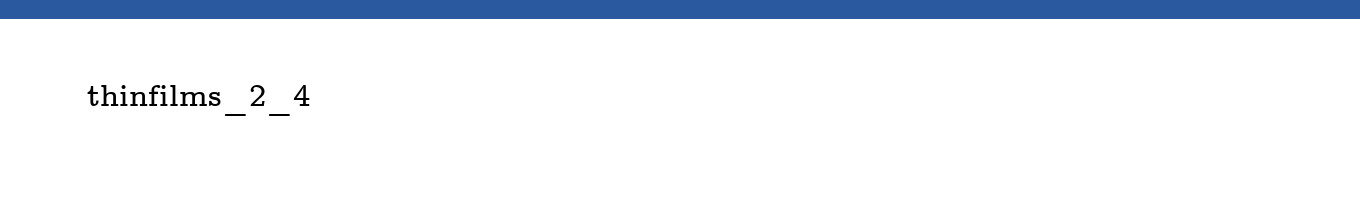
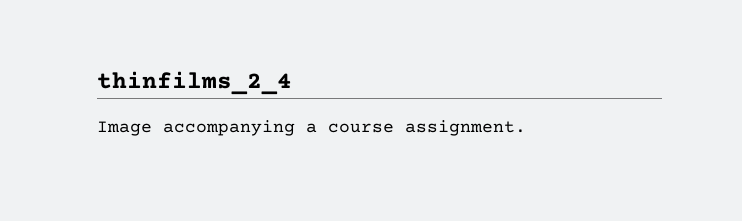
+ Image accompanying a course assignment.

